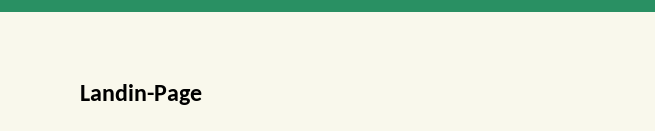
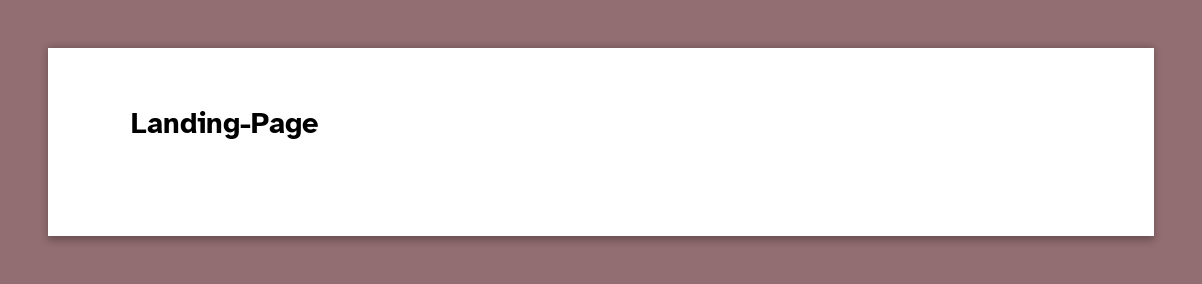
- Landin-Page
+ Landing-Page

